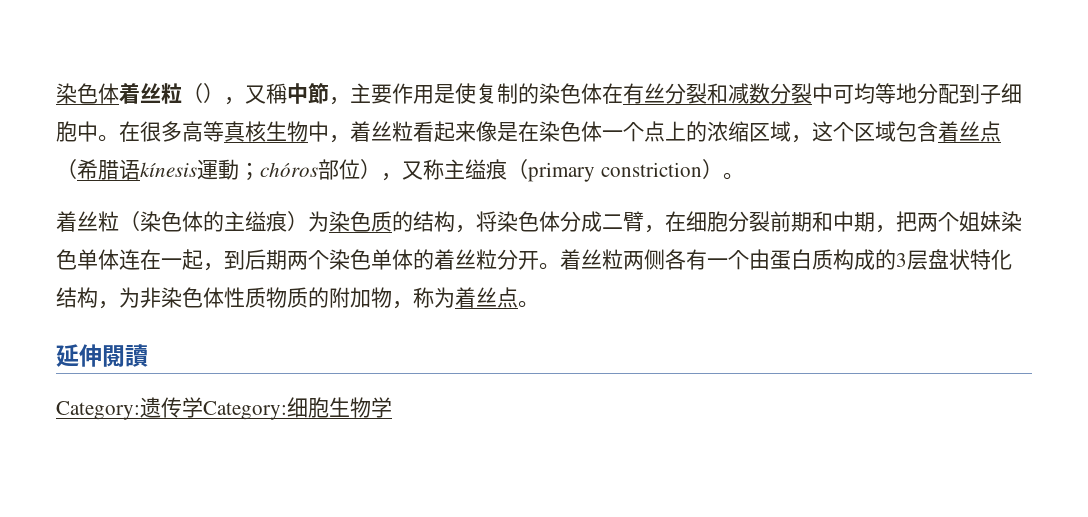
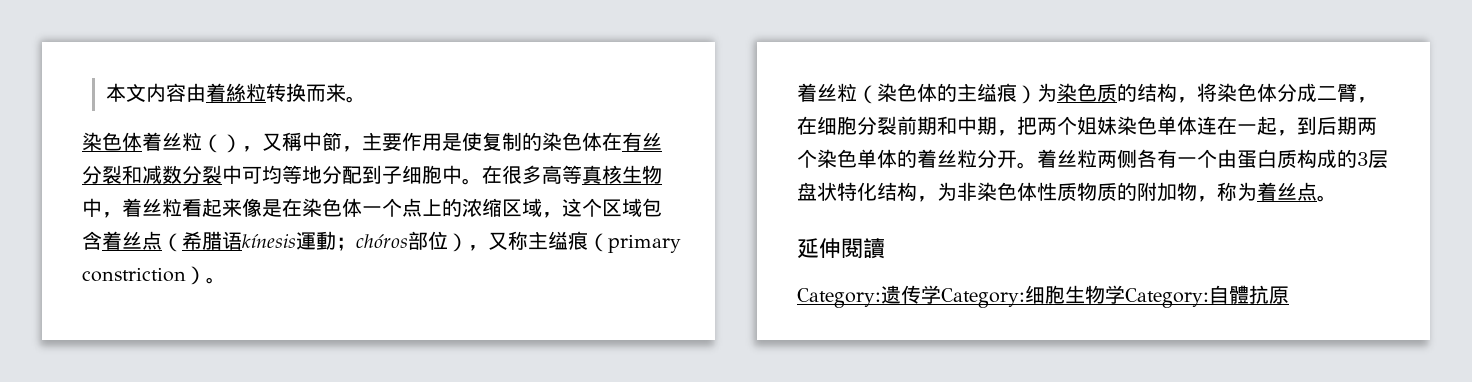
+ 本文内容由着絲粒转换而来。
- Category:遗传学Category:细胞生物学
+ Category:遗传学Category:细胞生物学Category:自體抗原

